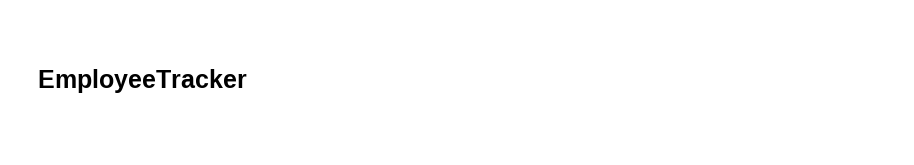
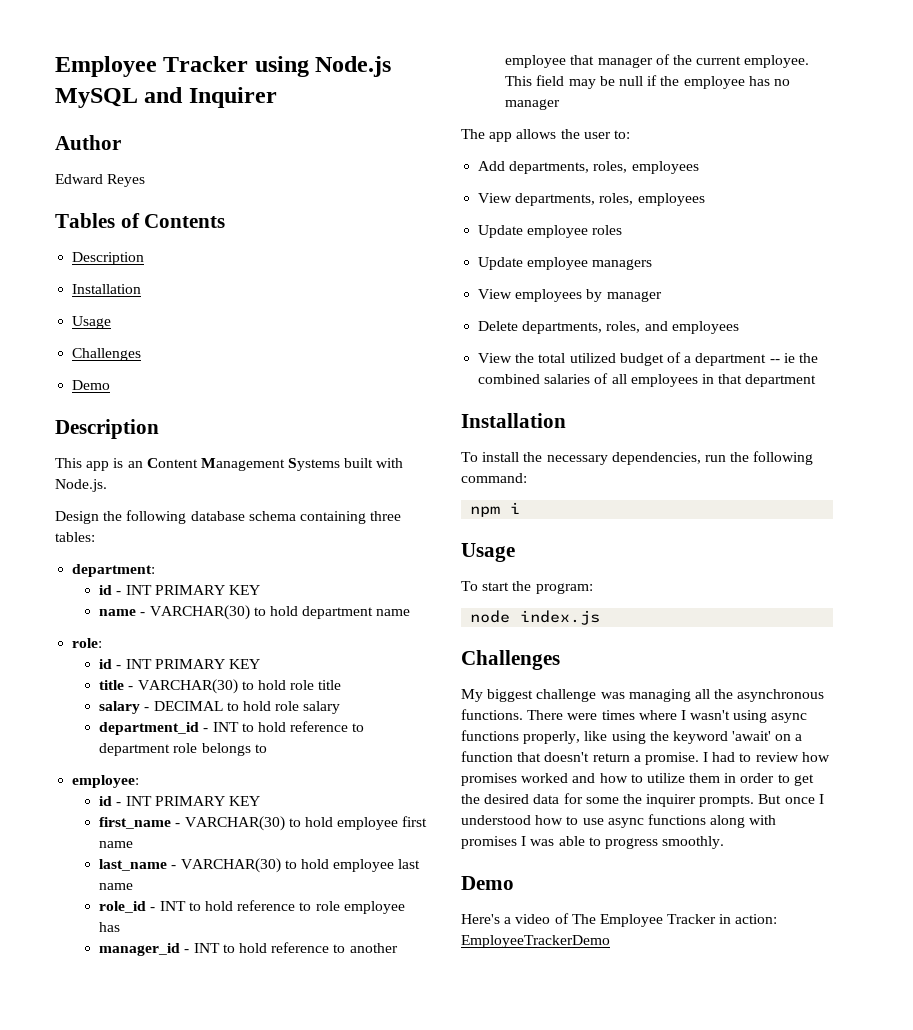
- EmployeeTracker
+ Employee Tracker using Node.js MySQL and Inquirer
+ Author
+ Edward Reyes
+ Tables of Contents
+ Description
+ Installation
+ Usage
+ Challenges
+ Demo
+ Description
+ This app is an Content Management Systems built with Node.js.
+ Design the following database schema containing three tables:
+ department:
+ id - INT PRIMARY KEY
+ name - VARCHAR(30) to hold department name
+ role:
+ id - INT PRIMARY KEY
+ title - VARCHAR(30) to hold role title
+ salary - DECIMAL to hold role salary
+ department_id - INT to hold reference to department role belongs to
+ employee:
+ id - INT PRIMARY KEY
+ first_name - VARCHAR(30) to hold employee first name
+ last_name - VARCHAR(30) to hold employee last name
+ role_id - INT to hold reference to role employee has
+ manager_id - INT to hold reference to another employee that manager of the current employee. This field may be null if the employee has no manager
+ The app allows the user to:
+ Add departments, roles, employees
+ View departments, roles, employees
+ Update employee roles
+ Update employee managers
+ View employees by manager
+ Delete departments, roles, and employees
+ View the total utilized budget of a department -- ie the combined salaries of all employees in that department
+ Installation
+ To install the necessary dependencies, run the following command:
+ npm i
+ Usage
+ To start the program:
+ node index.js
+ Challenges
+ My biggest challenge was managing all the asynchronous functions. There were times where I wasn't using async functions properly, like using the keyword 'await' on a function that doesn't return a promise. I had to review how promises worked and how to utilize them in order to get the desired data for some the inquirer prompts. But once I understood how to use async functions along with promises I was able to progress smoothly.
+ Demo
+ Here's a video of The Employee Tracker in action: EmployeeTrackerDemo

